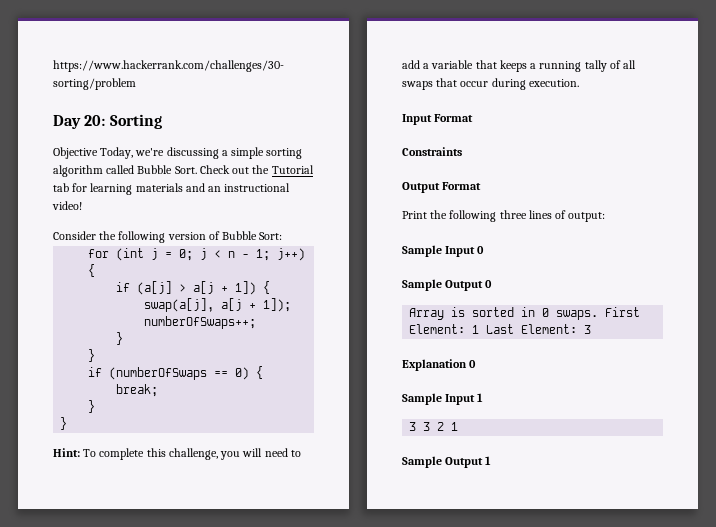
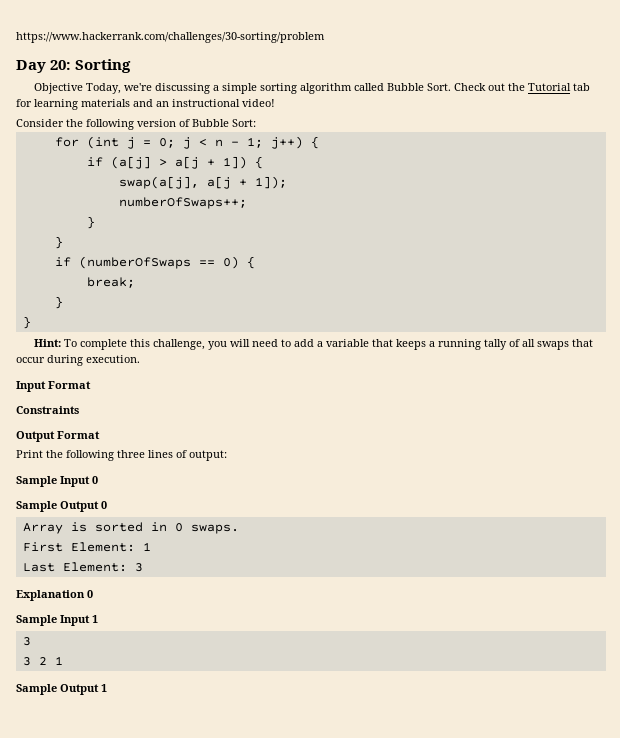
- Array is sorted in 0 swaps. First Element: 1 Last Element: 3
+ Array is sorted in 0 swaps.
+ First Element: 1
+ Last Element: 3
  Sample Input 1
- 3 3 2 1
+ 3
+ 3 2 1

